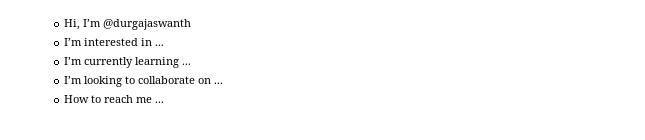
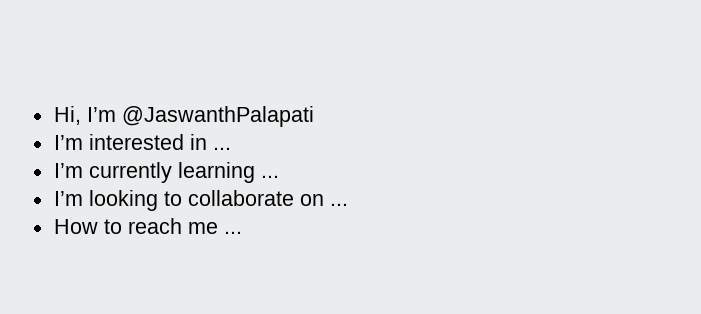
- Hi, I’m @durgajaswanth
+ Hi, I’m @JaswanthPalapati

